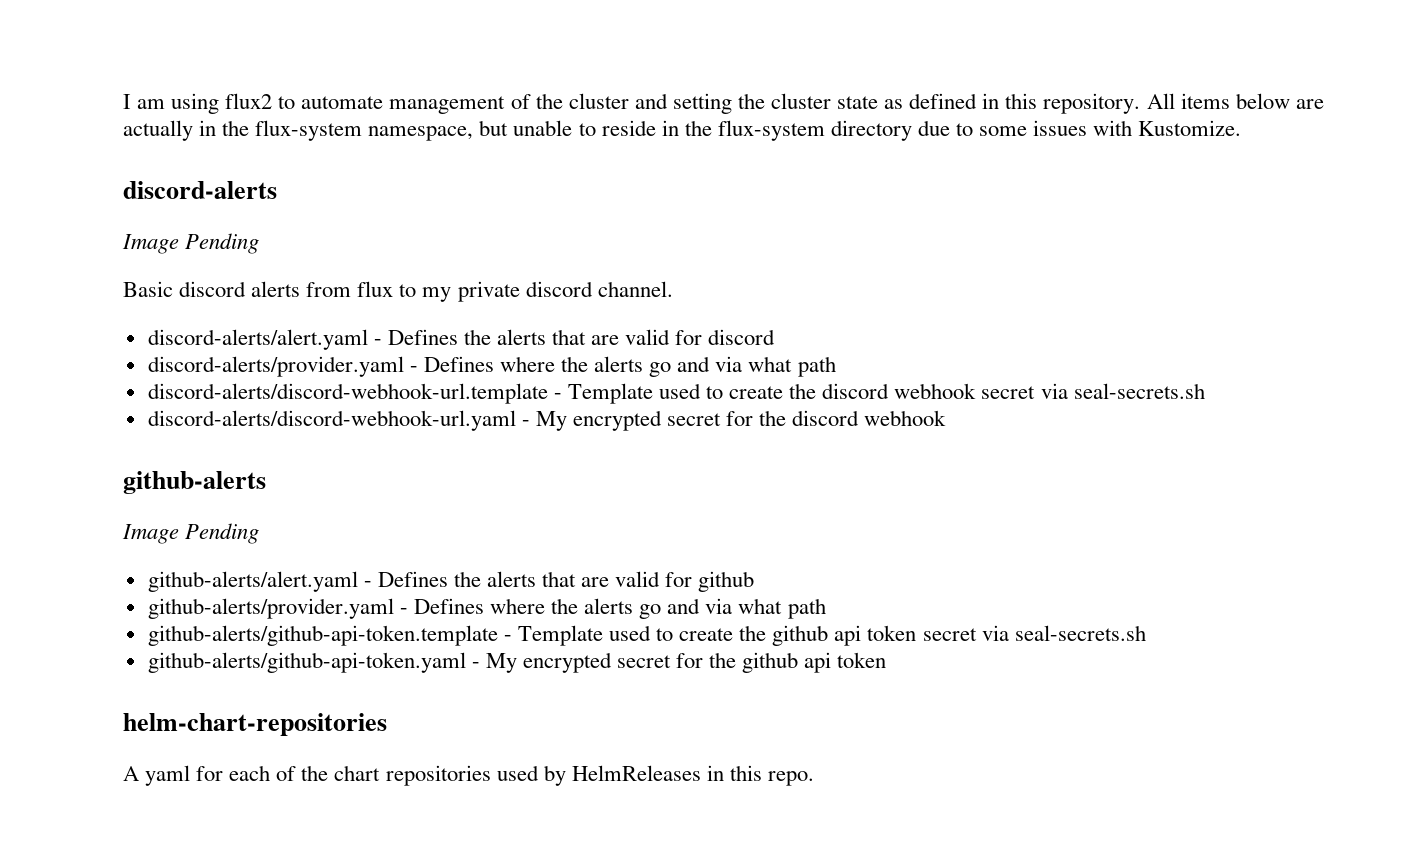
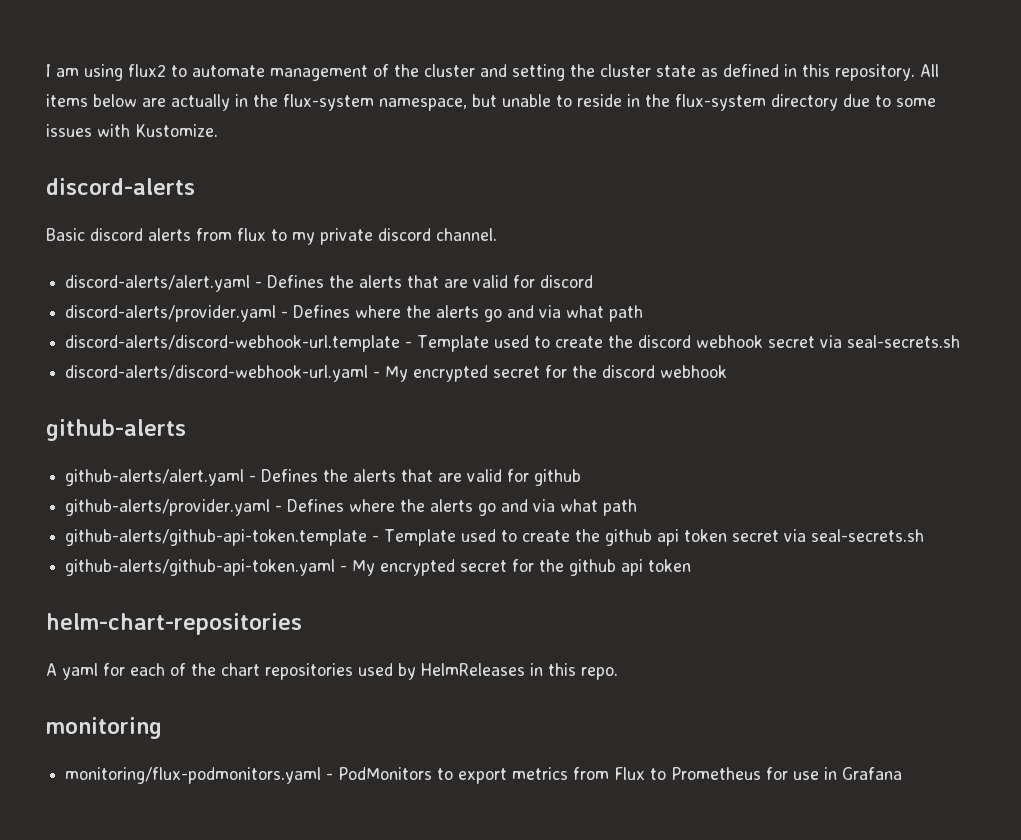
  discord-alerts
- Image Pending
  github-alerts
- Image Pending
+ monitoring
+ monitoring/flux-podmonitors.yaml - PodMonitors to export metrics from Flux to Prometheus for use in Grafana

